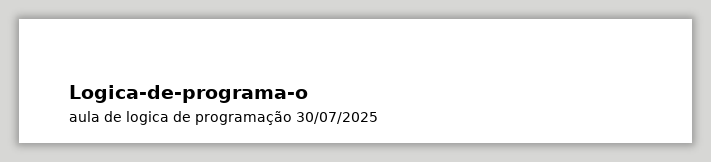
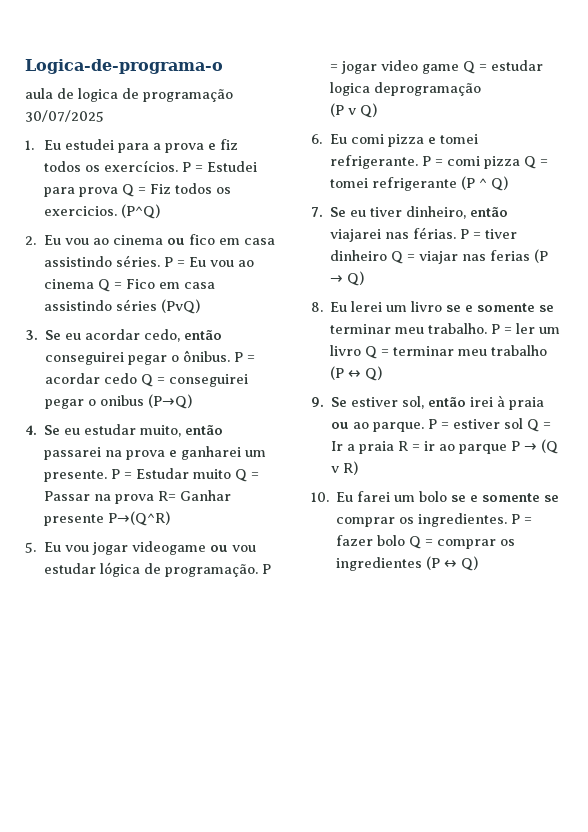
+ 1. Eu estudei para a prova e fiz todos os exercícios. P = Estudei para prova Q = Fiz todos os exercicios. (P^Q)
+ 2. Eu vou ao cinema ou fico em casa assistindo séries. P = Eu vou ao cinema Q = Fico em casa assistindo séries (PvQ)
+ 3. Se eu acordar cedo, então conseguirei pegar o ônibus. P = acordar cedo Q = conseguirei pegar o onibus (P→Q)
+ 4. Se eu estudar muito, então passarei na prova e ganharei um presente. P = Estudar muito Q = Passar na prova R= Ganhar presente P→(Q^R)
+ 5. Eu vou jogar videogame ou vou estudar lógica de programação. P = jogar video game Q = estudar logica deprogramação
+ (P v Q)
+ 6. Eu comi pizza e tomei refrigerante. P = comi pizza Q = tomei refrigerante (P ^ Q)
+ 7. Se eu tiver dinheiro, então viajarei nas férias. P = tiver dinheiro Q = viajar nas ferias (P → Q)
+ 8. Eu lerei um livro se e somente se terminar meu trabalho. P = ler um livro Q = terminar meu trabalho (P ↔ Q)
+ 9. Se estiver sol, então irei à praia ou ao parque. P = estiver sol Q = Ir a praia R = ir ao parque P → (Q v R)
+ 10. Eu farei um bolo se e somente se comprar os ingredientes. P = fazer bolo Q = comprar os ingredientes (P ↔ Q)

